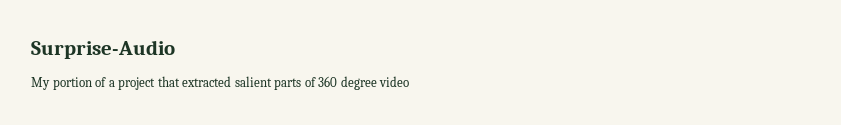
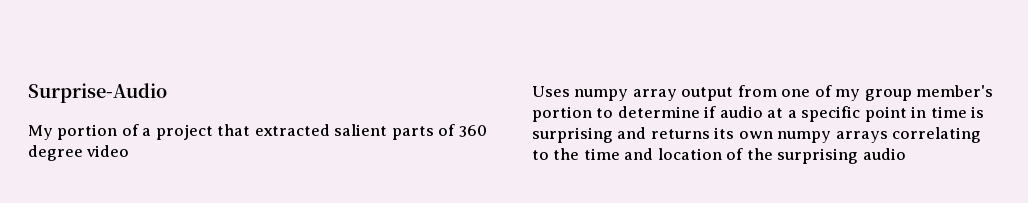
+ Uses numpy array output from one of my group member's portion to determine if audio at a specific point in time is surprising and returns its own numpy arrays correlating to the time and location of the surprising audio

